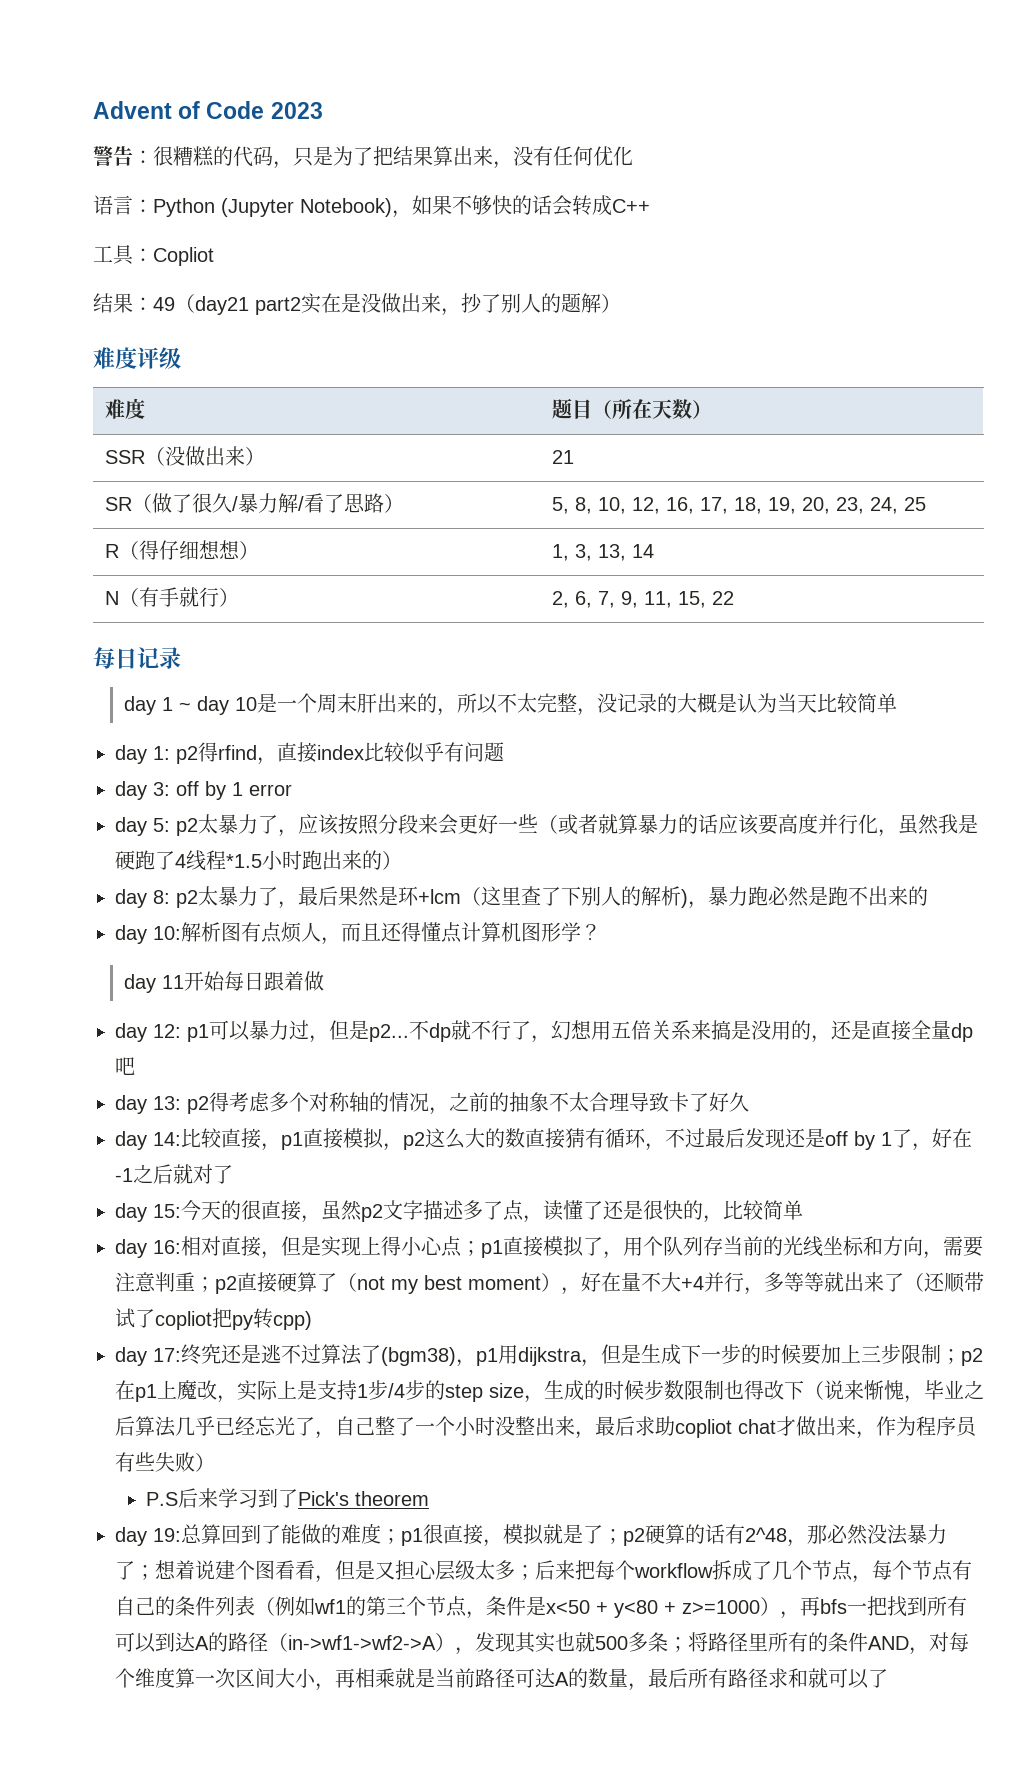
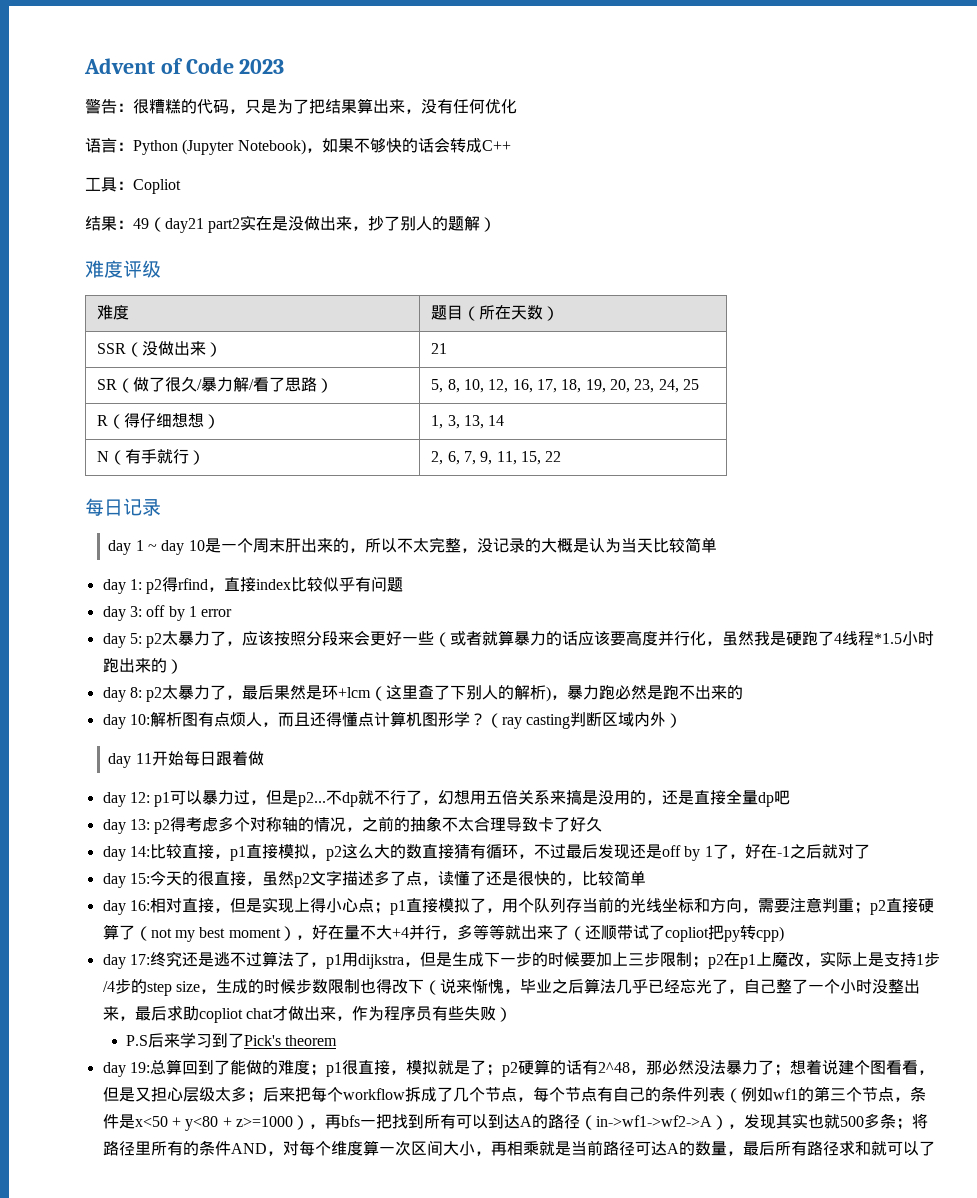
+ （ray casting判断区域内外）
- 终究还是逃不过算法了(bgm38)，p1用dijkstra，但是生成下一步的时候要加上三步限制；
+ 终究还是逃不过算法了，p1用dijkstra，但是生成下一步的时候要加上三步限制；

